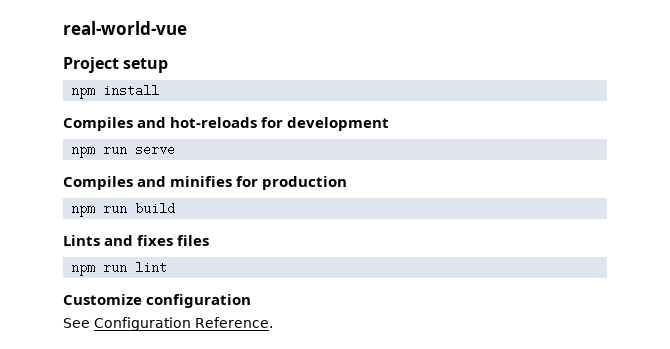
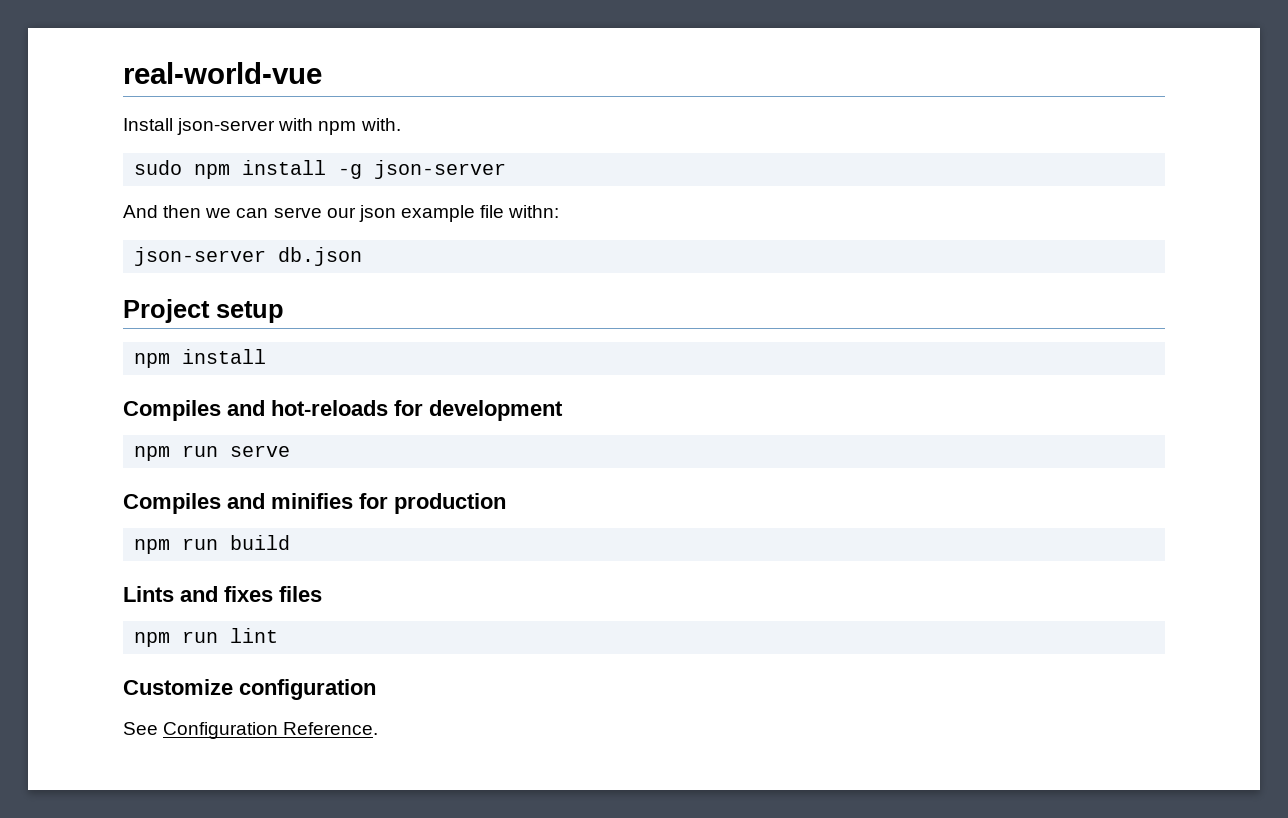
+ Install json-server with npm with.
+ sudo npm install -g json-server
+ And then we can serve our json example file withn:
+ json-server db.json

